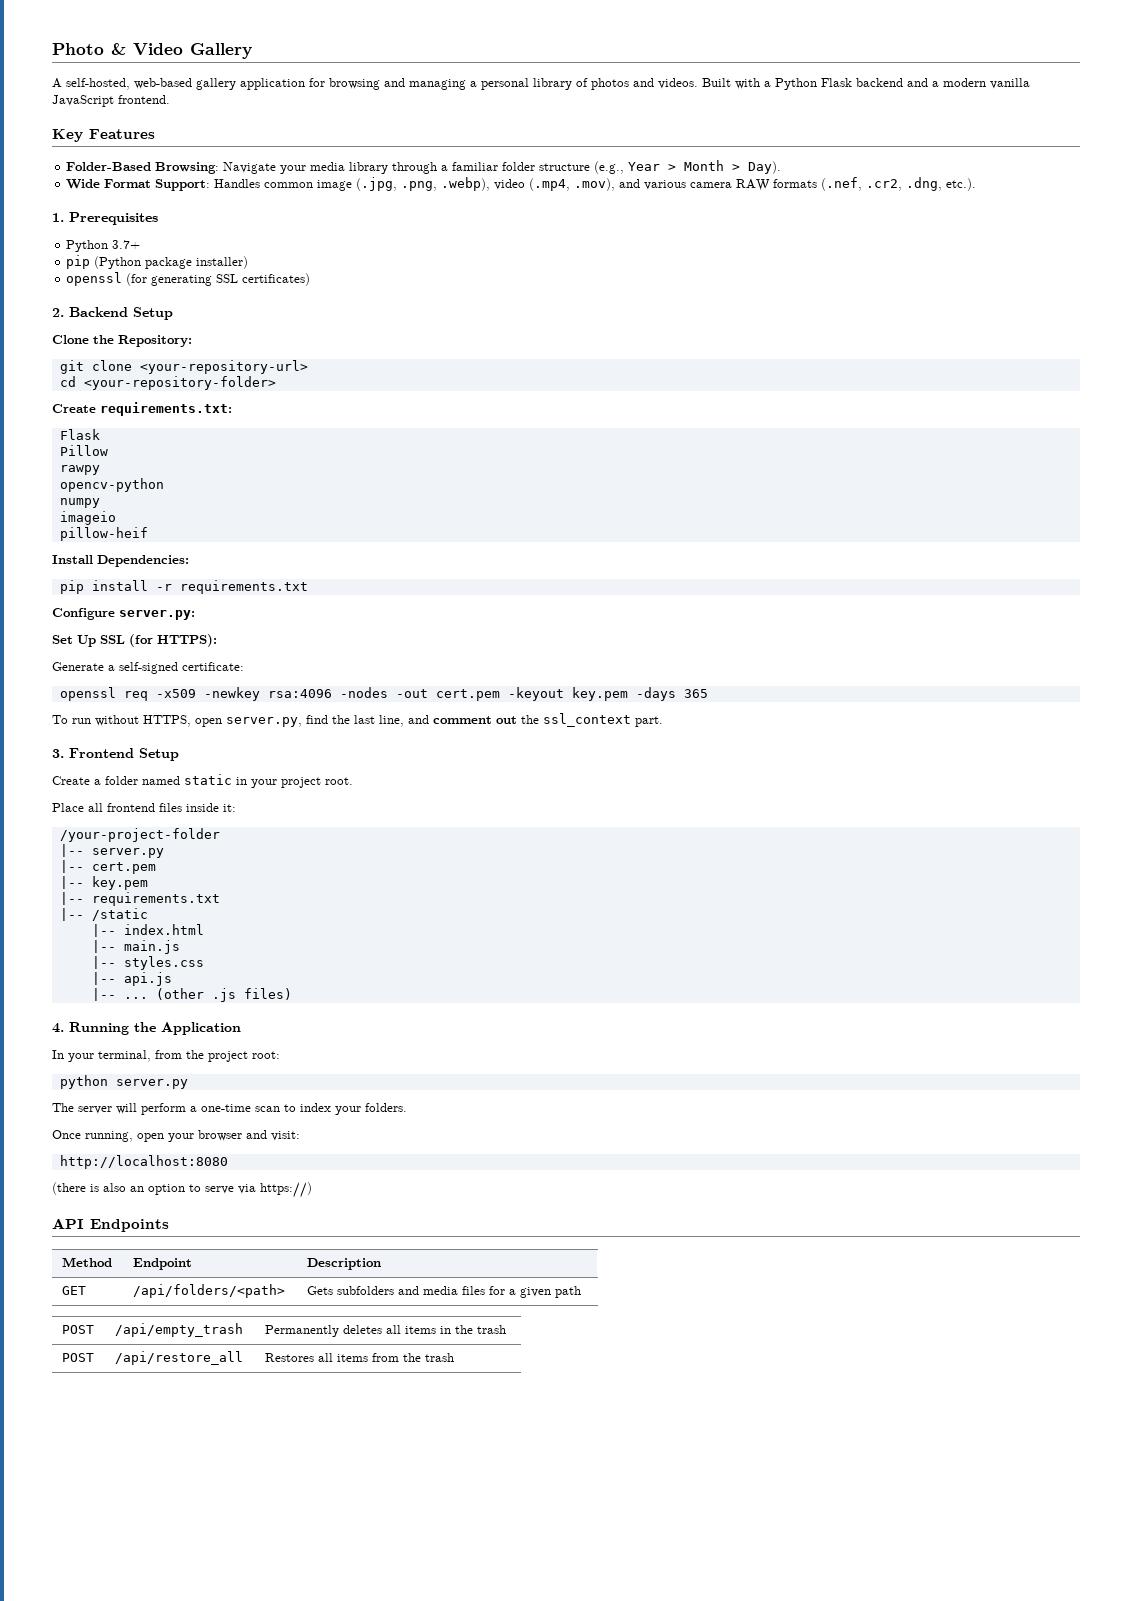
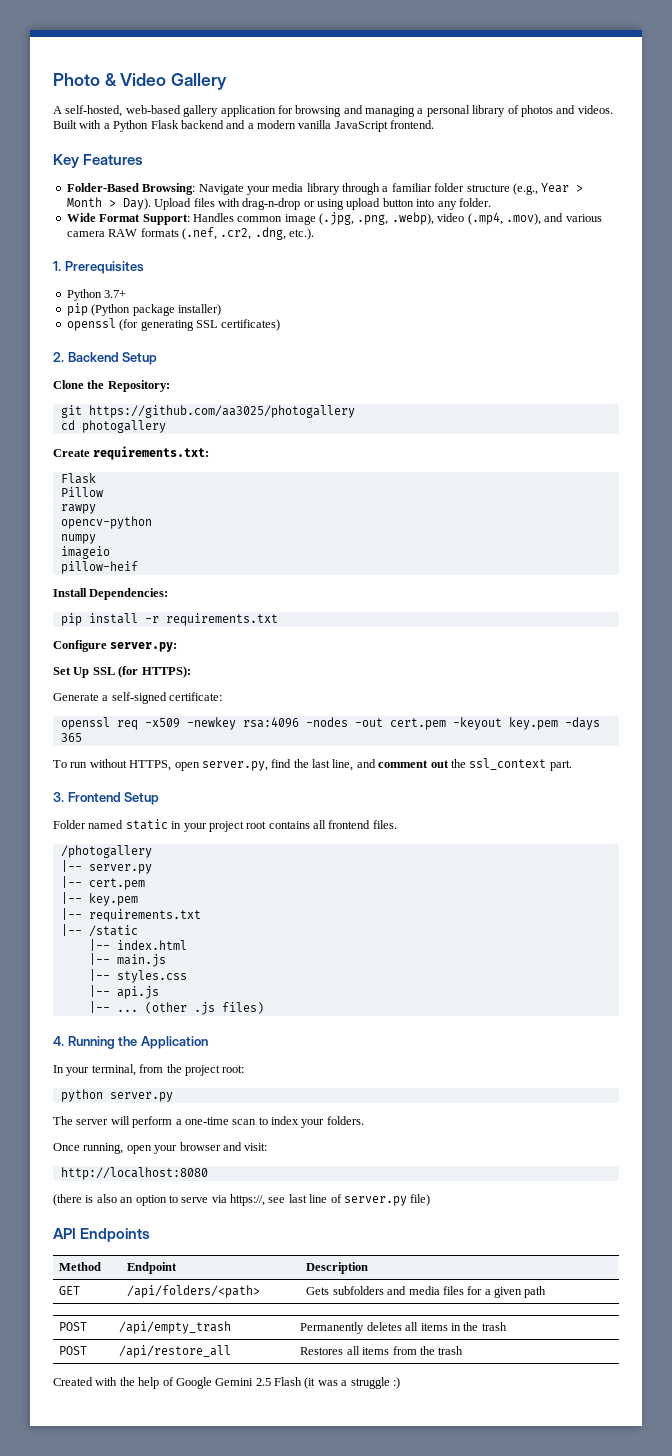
+ Upload files with drag-n-drop or using upload button into any folder.
- git clone <your-repository-url>
+ git https://github.com/aa3025/photogallery
- cd <your-repository-folder>
+ cd photogallery
- Create a folder named static in your project root.
- Place all frontend files inside it:
- /your-project-folder
+ Folder named static in your project root contains all frontend files.
+ /photogallery
- (there is also an option to serve via https://)
+ (there is also an option to serve via https://, see last line of server.py file)
+ Created with the help of Google Gemini 2.5 Flash (it was a struggle :)

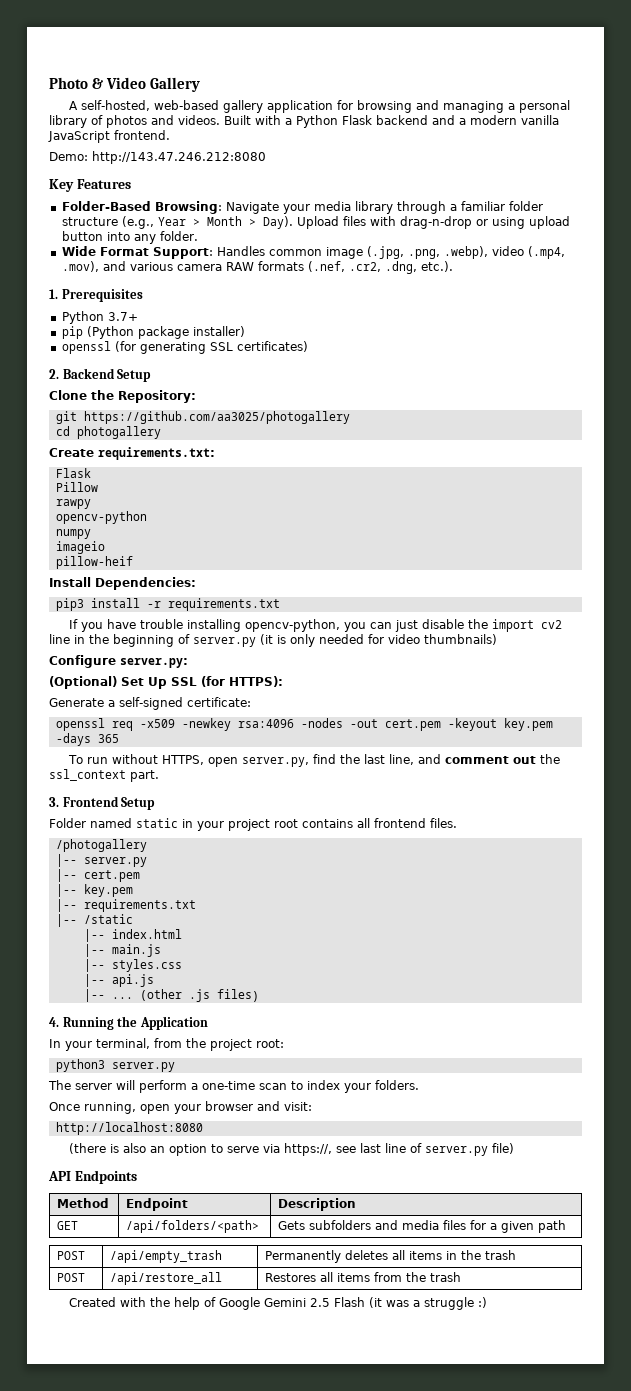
+ Demo: http://143.47.246.212:8080
- pip install -r requirements.txt
+ pip3 install -r requirements.txt
+ If you have trouble installing opencv-python, you can just disable the import cv2 line in the beginning of server.py (it is only needed for video thumbnails)
- Set Up SSL (for HTTPS):
+ (Optional) Set Up SSL (for HTTPS):
- python server.py
+ python3 server.py

